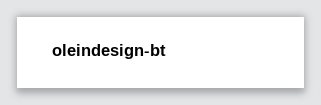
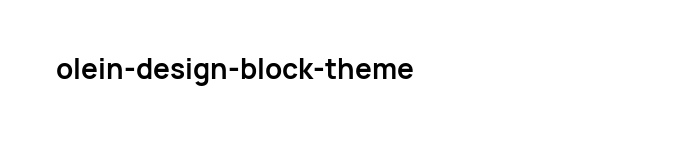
- oleindesign-bt
+ olein-design-block-theme

